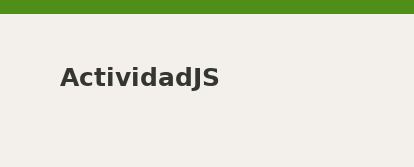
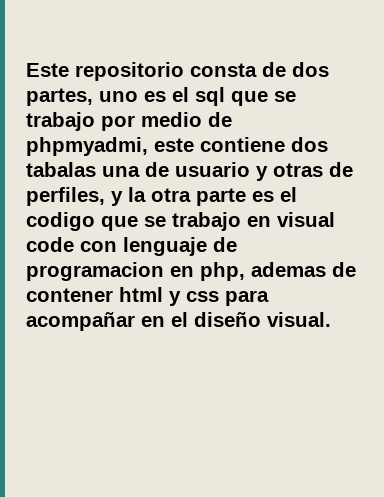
- ActividadJS
+ Este repositorio consta de dos partes, uno es el sql que se trabajo por medio de phpmyadmi, este contiene dos tabalas una de usuario y otras de perfiles, y la otra parte es el codigo que se trabajo en visual code con lenguaje de programacion en php, ademas de contener html y css para acompañar en el diseño visual.

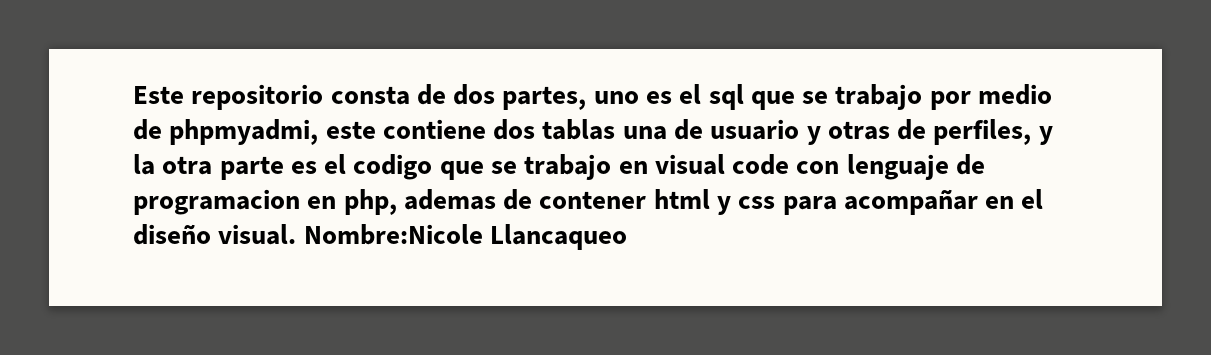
- Este repositorio consta de dos partes, uno es el sql que se trabajo por medio de phpmyadmi, este contiene dos tabalas una de usuario y otras de perfiles, y la otra parte es el codigo que se trabajo en visual code con lenguaje de programacion en php, ademas de contener html y css para acompañar en el diseño visual.
+ Este repositorio consta de dos partes, uno es el sql que se trabajo por medio de phpmyadmi, este contiene dos tablas una de usuario y otras de perfiles, y la otra parte es el codigo que se trabajo en visual code con lenguaje de programacion en php, ademas de contener html y css para acompañar en el diseño visual.
+ Nombre:Nicole Llancaqueo

